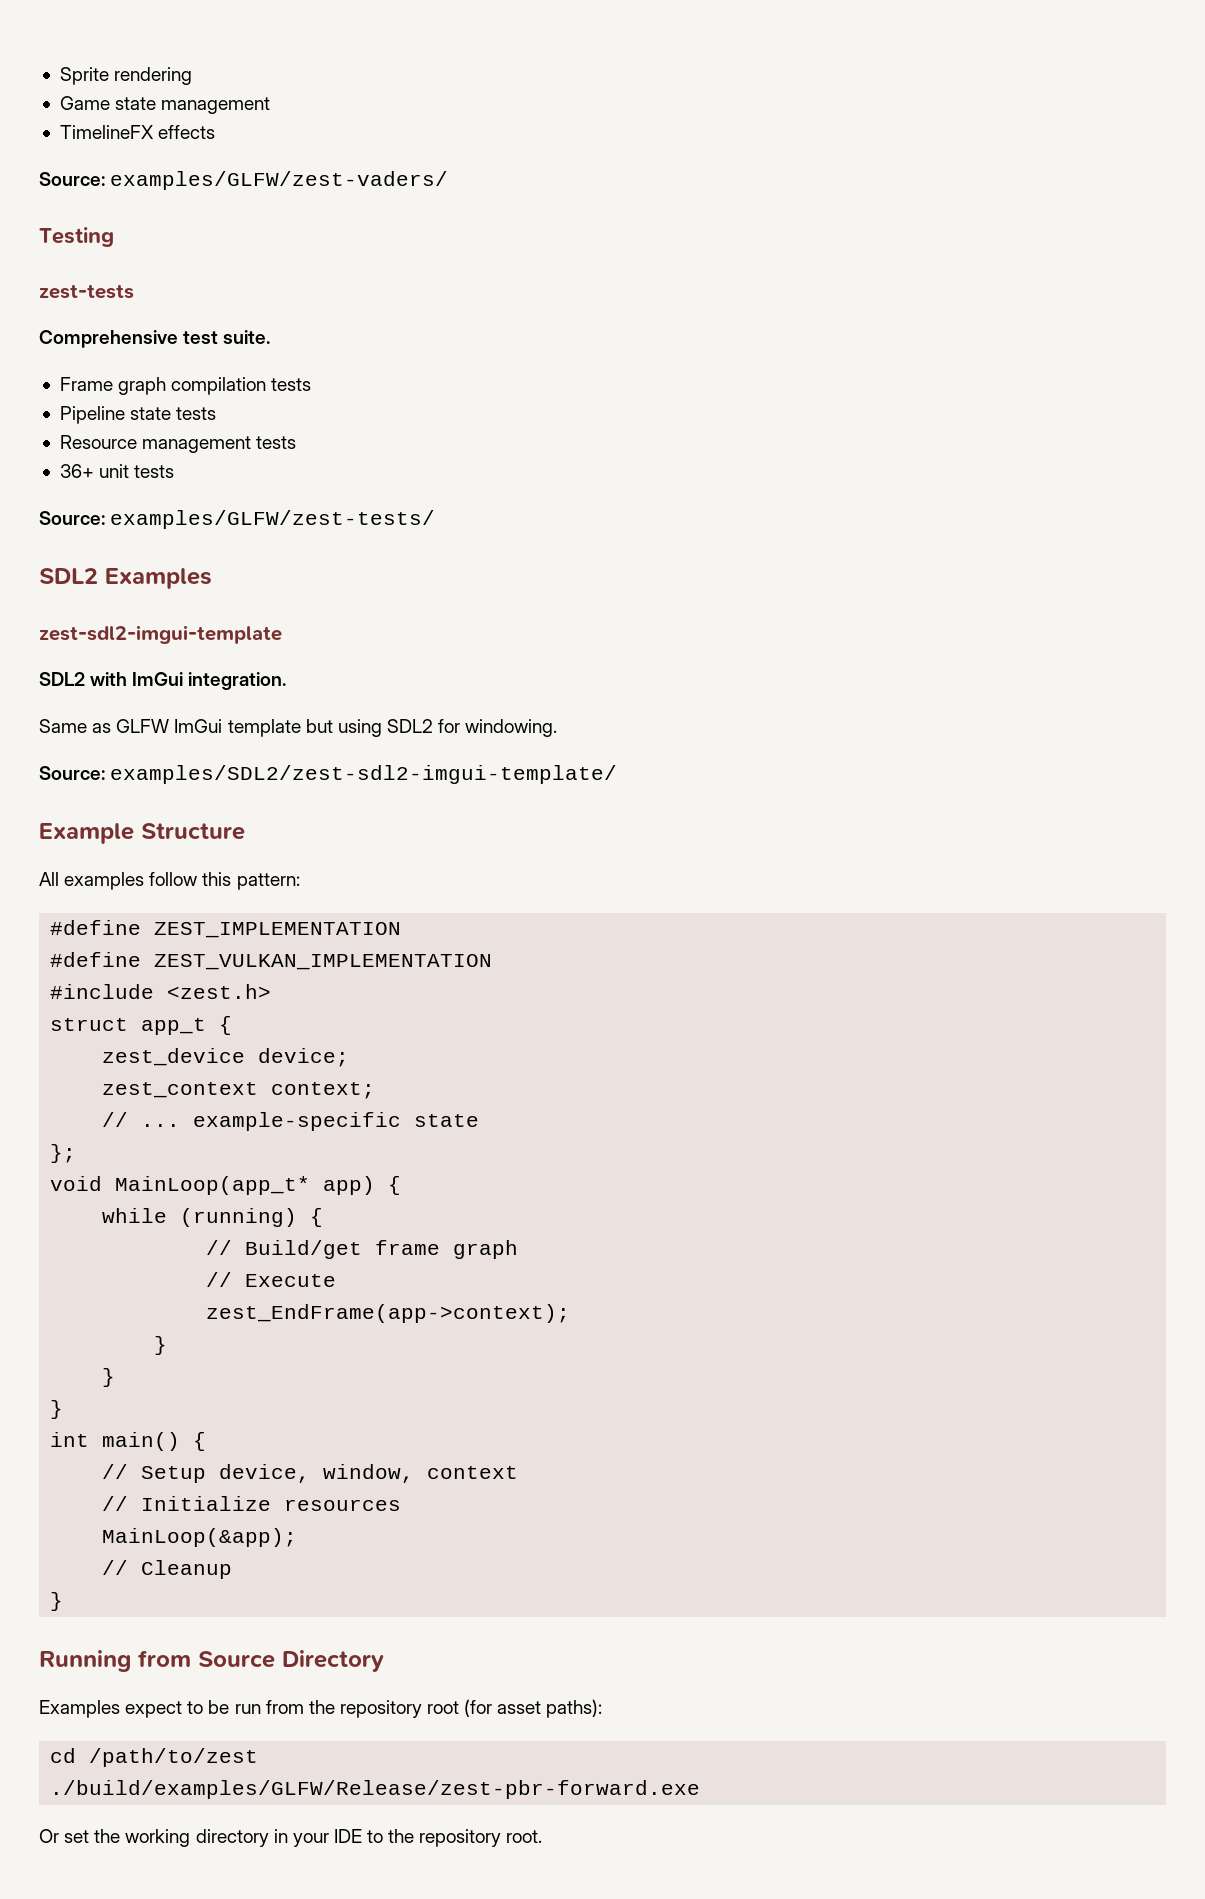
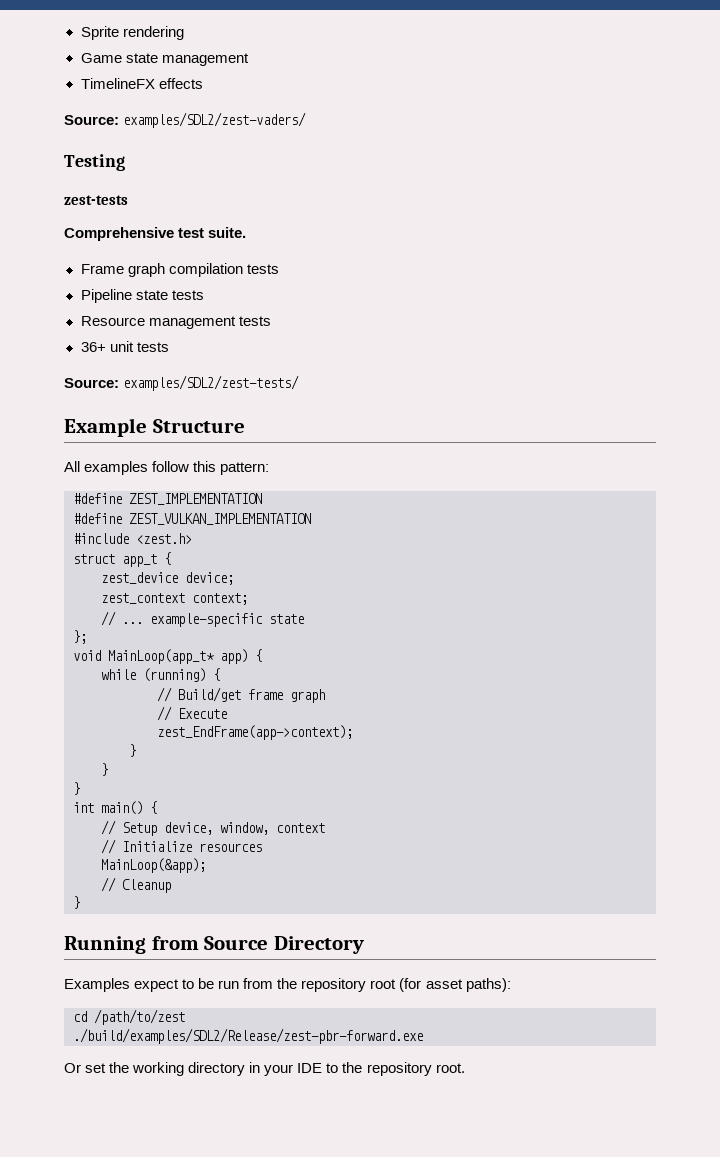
- Source: examples/GLFW/zest-vaders/
+ Source: examples/SDL2/zest-vaders/
- Source: examples/GLFW/zest-tests/
- SDL2 Examples
- zest-sdl2-imgui-template
- SDL2 with ImGui integration.
- Same as GLFW ImGui template but using SDL2 for windowing.
- Source: examples/SDL2/zest-sdl2-imgui-template/
+ Source: examples/SDL2/zest-tests/
- ./build/examples/GLFW/Release/zest-pbr-forward.exe
+ ./build/examples/SDL2/Release/zest-pbr-forward.exe

